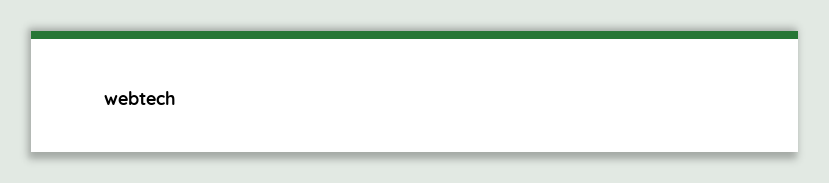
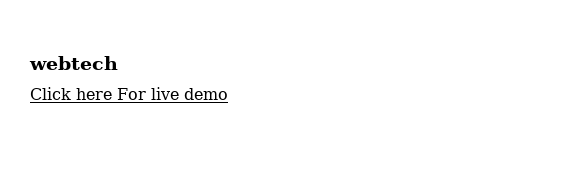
+ Click here For live demo

